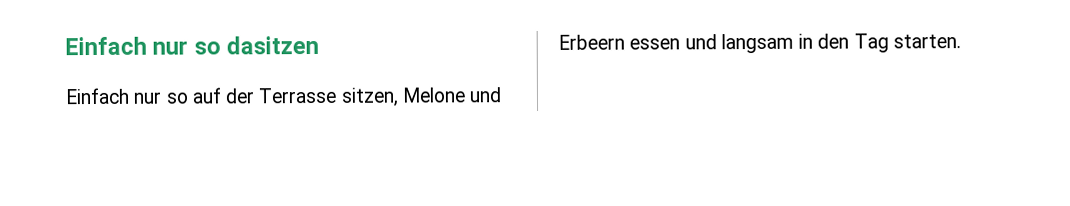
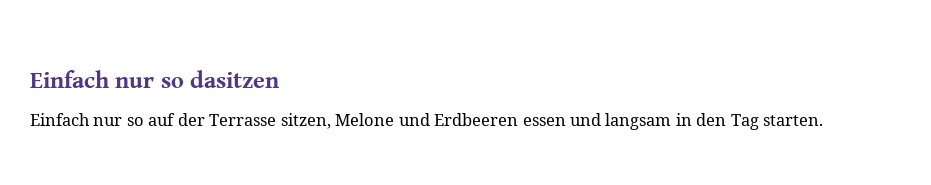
- Einfach nur so auf der Terrasse sitzen, Melone und Erbeern essen und langsam in den Tag starten.
+ Einfach nur so auf der Terrasse sitzen, Melone und Erdbeeren essen und langsam in den Tag starten.

